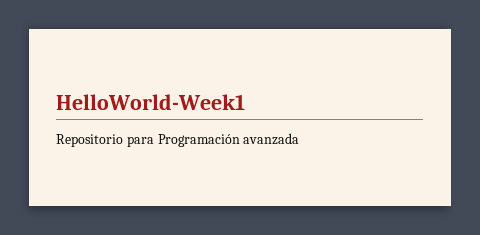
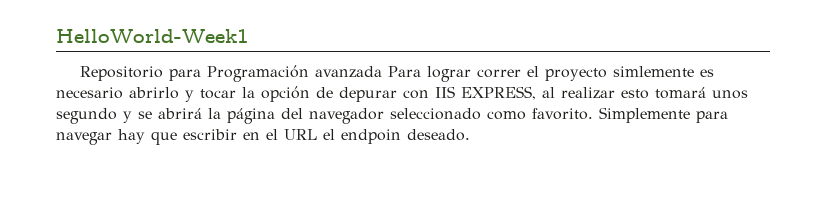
- Repositorio para Programación avanzada
+ Repositorio para Programación avanzada Para lograr correr el proyecto simlemente es necesario abrirlo y tocar la opción de depurar con IIS EXPRESS, al realizar esto tomará unos segundo y se abrirá la página del navegador seleccionado como favorito. Simplemente para navegar hay que escribir en el URL el endpoin deseado.

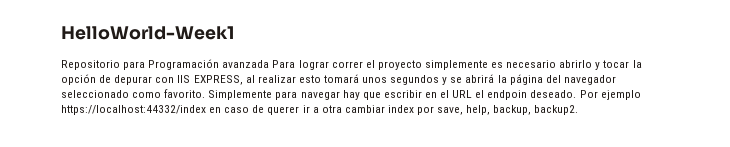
- Repositorio para Programación avanzada Para lograr correr el proyecto simlemente es necesario abrirlo y tocar la opción de depurar con IIS EXPRESS, al realizar esto tomará unos segundo y se abrirá la página del navegador seleccionado como favorito.
+ Repositorio para Programación avanzada Para lograr correr el proyecto simplemente es necesario abrirlo y tocar la opción de depurar con IIS EXPRESS, al realizar esto tomará unos segundos y se abrirá la página del navegador seleccionado como favorito.
+ Por ejemplo https://localhost:44332/index en caso de querer ir a otra cambiar index por save, help, backup, backup2.

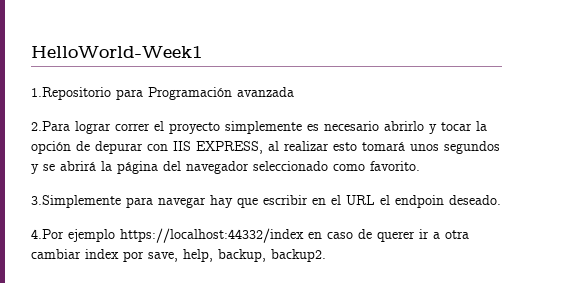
- Repositorio para Programación avanzada Para lograr correr el proyecto simplemente es necesario abrirlo y tocar la opción de depurar con IIS EXPRESS, al realizar esto tomará unos segundos y se abrirá la página del navegador seleccionado como favorito. Simplemente para navegar hay que escribir en el URL el endpoin deseado. Por ejemplo https://localhost:44332/index en caso de querer ir a otra cambiar index por save, help, backup, backup2.
+ 1.Repositorio para Programación avanzada
+ 2.Para lograr correr el proyecto simplemente es necesario abrirlo y tocar la opción de depurar con IIS EXPRESS, al realizar esto tomará unos segundos y se abrirá la página del navegador seleccionado como favorito.
+ 3.Simplemente para navegar hay que escribir en el URL el endpoin deseado.
+ 4.Por ejemplo https://localhost:44332/index en caso de querer ir a otra cambiar index por save, help, backup, backup2.

